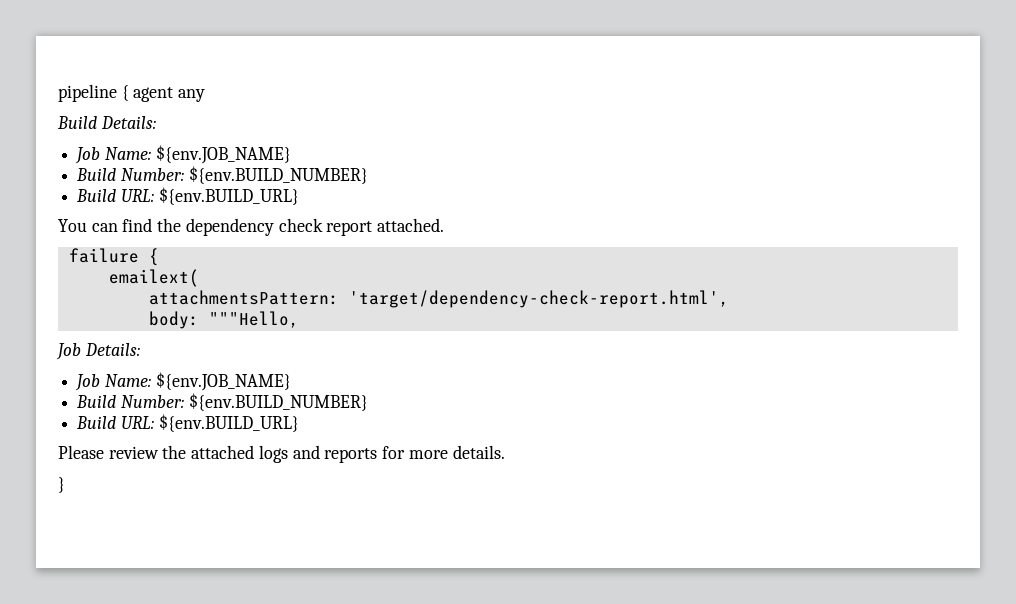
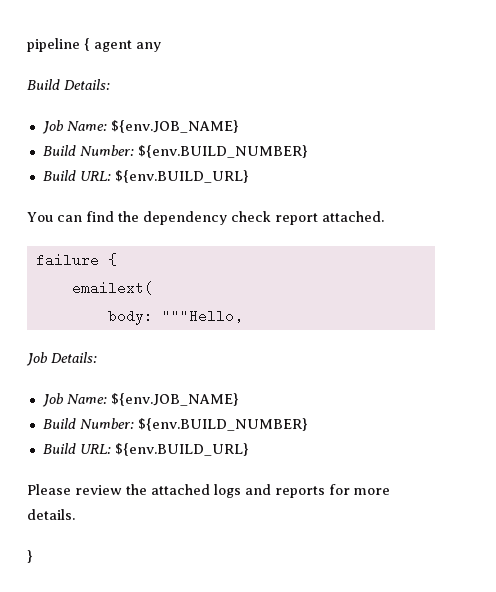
- attachmentsPattern: 'target/dependency-check-report.html',

